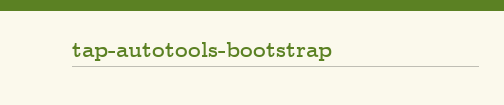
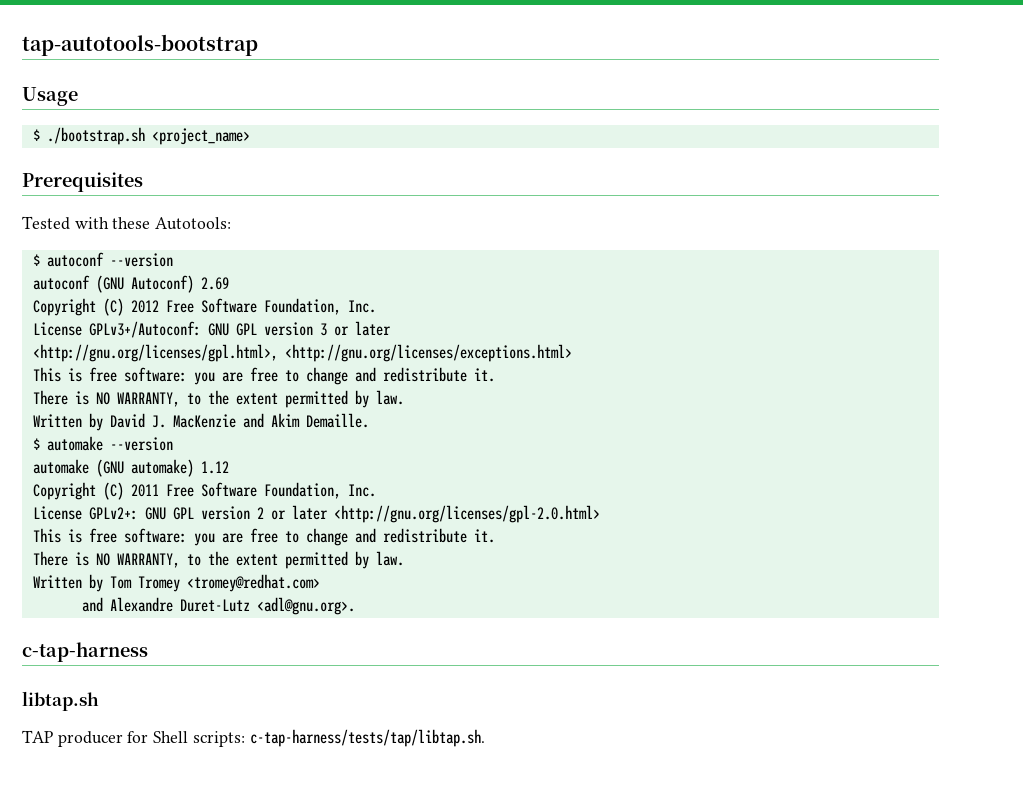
+ Usage
+ $ ./bootstrap.sh <project_name>
+ Prerequisites
+ Tested with these Autotools:
+ $ autoconf --version
+ autoconf (GNU Autoconf) 2.69
+ Copyright (C) 2012 Free Software Foundation, Inc.
+ License GPLv3+/Autoconf: GNU GPL version 3 or later
+ <http://gnu.org/licenses/gpl.html>, <http://gnu.org/licenses/exceptions.html>
+ This is free software: you are free to change and redistribute it.
+ There is NO WARRANTY, to the extent permitted by law.
+ Written by David J. MacKenzie and Akim Demaille.
+ $ automake --version
+ automake (GNU automake) 1.12
+ Copyright (C) 2011 Free Software Foundation, Inc.
+ License GPLv2+: GNU GPL version 2 or later <http://gnu.org/licenses/gpl-2.0.html>
+ This is free software: you are free to change and redistribute it.
+ There is NO WARRANTY, to the extent permitted by law.
+ Written by Tom Tromey <tromey@redhat.com>
+ and Alexandre Duret-Lutz <adl@gnu.org>.
+ c-tap-harness
+ libtap.sh
+ TAP producer for Shell scripts: c-tap-harness/tests/tap/libtap.sh.

